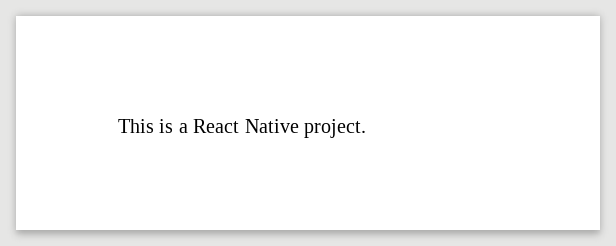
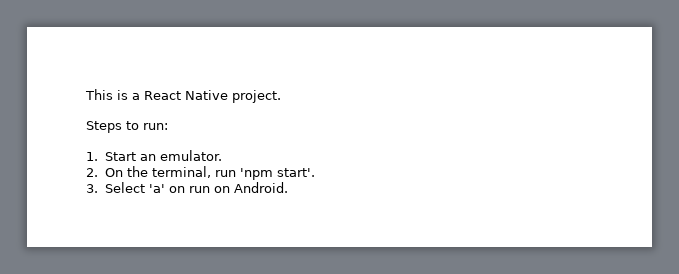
+ Steps to run:
+ 1. Start an emulator.
+ 2. On the terminal, run 'npm start'.
+ 3. Select 'a' on run on Android.

